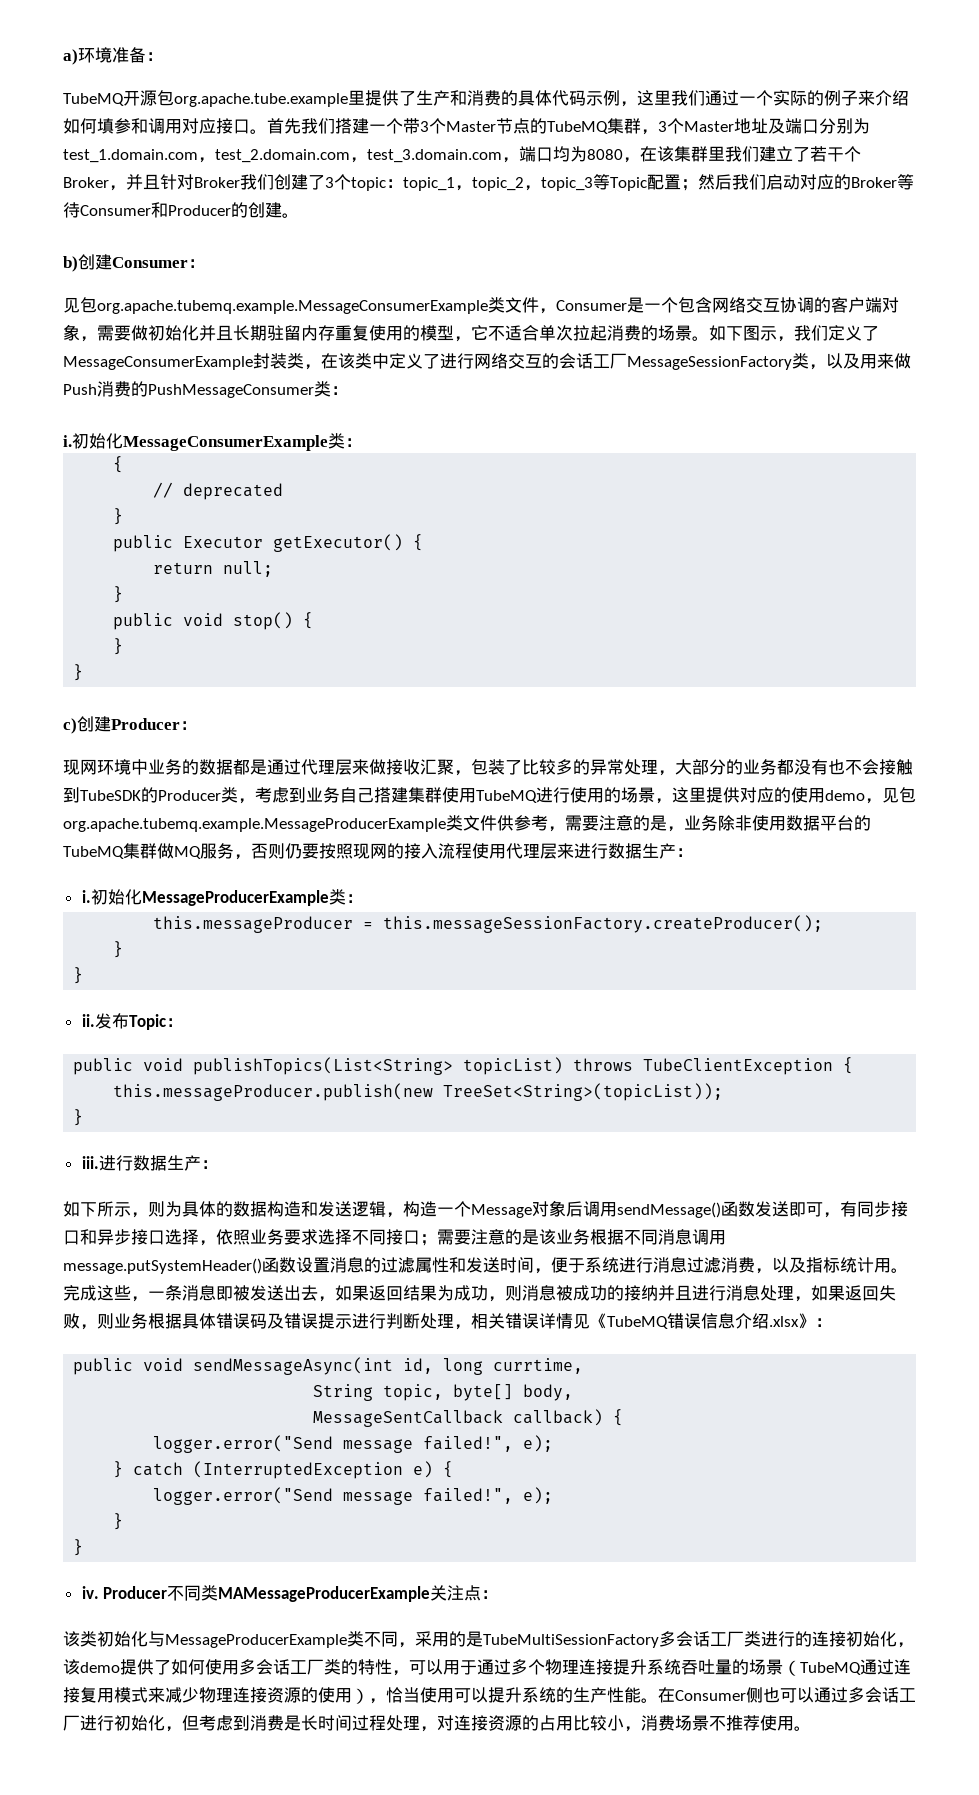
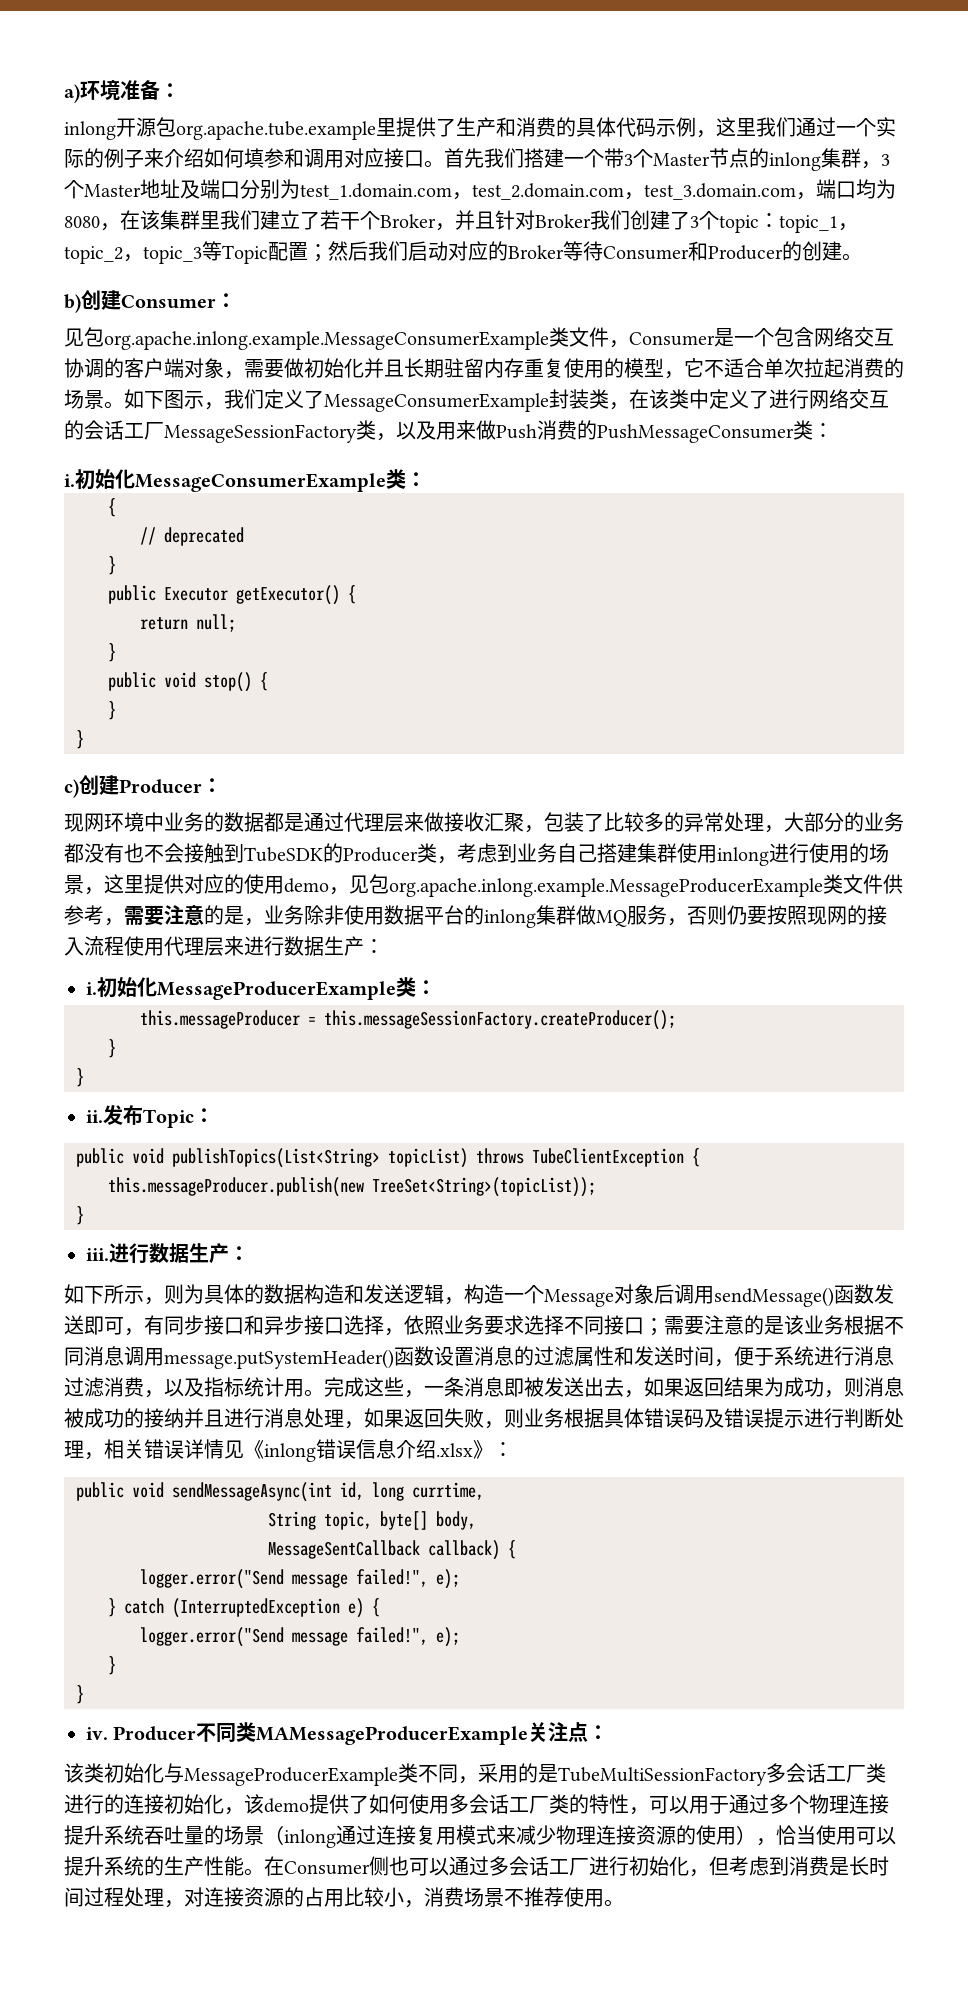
- TubeMQ开源包org.apache.tube.example里提供了生产和消费的具体代码示例，这里我们通过一个实际的例子来介绍如何填参和调用对应接口。
+ inlong开源包org.apache.tube.example里提供了生产和消费的具体代码示例，这里我们通过一个实际的例子来介绍如何填参和调用对应接口。
- 首先我们搭建一个带3个Master节点的TubeMQ集群，3个Master地址及端口分别为test_1.domain.com，test_2.domain.com，test_3.domain.com，端口均为8080，在该集群里我们建立了若干个Broker，并且针对Broker我们创建了3个topic：topic_1，topic_2，topic_3等Topic配置；然后我们启动对应的Broker等待Consumer和Producer的创建。
+ 首先我们搭建一个带3个Master节点的inlong集群，3个Master地址及端口分别为test_1.domain.com，test_2.domain.com，test_3.domain.com，端口均为8080，在该集群里我们建立了若干个Broker，并且针对Broker我们创建了3个topic：topic_1，topic_2，topic_3等Topic配置；然后我们启动对应的Broker等待Consumer和Producer的创建。
- 见包org.apache.tubemq.example.MessageConsumerExample类文件，Consumer是一个包含网络交互协调的客户端对象，需要做初始化并且长期驻留内存重复使用的模型，它不适合单次拉起消费的场景。
+ 见包org.apache.inlong.example.MessageConsumerExample类文件，Consumer是一个包含网络交互协调的客户端对象，需要做初始化并且长期驻留内存重复使用的模型，它不适合单次拉起消费的场景。
- 现网环境中业务的数据都是通过代理层来做接收汇聚，包装了比较多的异常处理，大部分的业务都没有也不会接触到TubeSDK的Producer类，考虑到业务自己搭建集群使用TubeMQ进行使用的场景，这里提供对应的使用demo，见包org.apache.tubemq.example.MessageProducerExample类文件供参考，需要注意的是，业务除非使用数据平台的TubeMQ集群做MQ服务，否则仍要按照现网的接入流程使用代理层来进行数据生产：
+ 现网环境中业务的数据都是通过代理层来做接收汇聚，包装了比较多的异常处理，大部分的业务都没有也不会接触到TubeSDK的Producer类，考虑到业务自己搭建集群使用inlong进行使用的场景，这里提供对应的使用demo，见包org.apache.inlong.example.MessageProducerExample类文件供参考，需要注意的是，业务除非使用数据平台的inlong集群做MQ服务，否则仍要按照现网的接入流程使用代理层来进行数据生产：
- 完成这些，一条消息即被发送出去，如果返回结果为成功，则消息被成功的接纳并且进行消息处理，如果返回失败，则业务根据具体错误码及错误提示进行判断处理，相关错误详情见《TubeMQ错误信息介绍.xlsx》：
+ 完成这些，一条消息即被发送出去，如果返回结果为成功，则消息被成功的接纳并且进行消息处理，如果返回失败，则业务根据具体错误码及错误提示进行判断处理，相关错误详情见《inlong错误信息介绍.xlsx》：
- 该类初始化与MessageProducerExample类不同，采用的是TubeMultiSessionFactory多会话工厂类进行的连接初始化，该demo提供了如何使用多会话工厂类的特性，可以用于通过多个物理连接提升系统吞吐量的场景（TubeMQ通过连接复用模式来减少物理连接资源的使用），恰当使用可以提升系统的生产性能。
+ 该类初始化与MessageProducerExample类不同，采用的是TubeMultiSessionFactory多会话工厂类进行的连接初始化，该demo提供了如何使用多会话工厂类的特性，可以用于通过多个物理连接提升系统吞吐量的场景（inlong通过连接复用模式来减少物理连接资源的使用），恰当使用可以提升系统的生产性能。

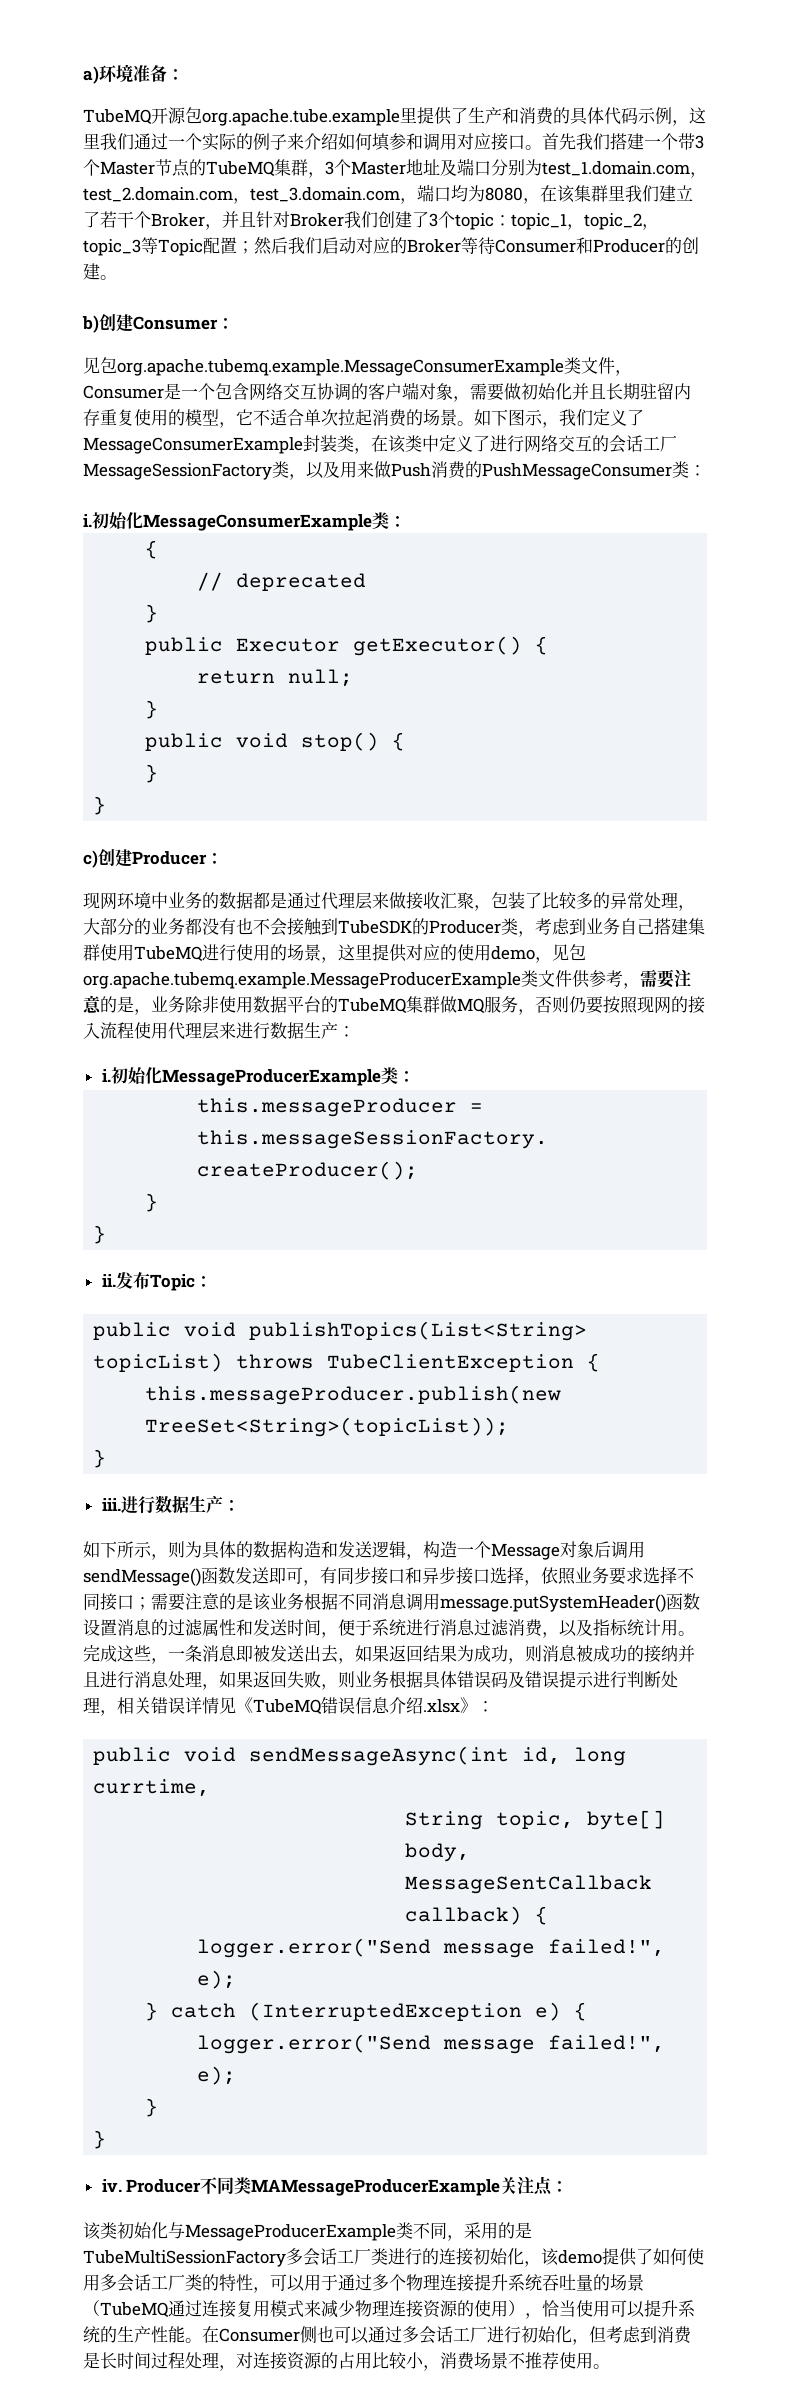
- inlong开源包org.apache.tube.example里提供了生产和消费的具体代码示例，这里我们通过一个实际的例子来介绍如何填参和调用对应接口。
+ TubeMQ开源包org.apache.tube.example里提供了生产和消费的具体代码示例，这里我们通过一个实际的例子来介绍如何填参和调用对应接口。
- 首先我们搭建一个带3个Master节点的inlong集群，3个Master地址及端口分别为test_1.domain.com，test_2.domain.com，test_3.domain.com，端口均为8080，在该集群里我们建立了若干个Broker，并且针对Broker我们创建了3个topic：topic_1，topic_2，topic_3等Topic配置；然后我们启动对应的Broker等待Consumer和Producer的创建。
+ 首先我们搭建一个带3个Master节点的TubeMQ集群，3个Master地址及端口分别为test_1.domain.com，test_2.domain.com，test_3.domain.com，端口均为8080，在该集群里我们建立了若干个Broker，并且针对Broker我们创建了3个topic：topic_1，topic_2，topic_3等Topic配置；然后我们启动对应的Broker等待Consumer和Producer的创建。
- 见包org.apache.inlong.example.MessageConsumerExample类文件，Consumer是一个包含网络交互协调的客户端对象，需要做初始化并且长期驻留内存重复使用的模型，它不适合单次拉起消费的场景。
+ 见包org.apache.tubemq.example.MessageConsumerExample类文件，Consumer是一个包含网络交互协调的客户端对象，需要做初始化并且长期驻留内存重复使用的模型，它不适合单次拉起消费的场景。
- 现网环境中业务的数据都是通过代理层来做接收汇聚，包装了比较多的异常处理，大部分的业务都没有也不会接触到TubeSDK的Producer类，考虑到业务自己搭建集群使用inlong进行使用的场景，这里提供对应的使用demo，见包org.apache.inlong.example.MessageProducerExample类文件供参考，需要注意的是，业务除非使用数据平台的inlong集群做MQ服务，否则仍要按照现网的接入流程使用代理层来进行数据生产：
+ 现网环境中业务的数据都是通过代理层来做接收汇聚，包装了比较多的异常处理，大部分的业务都没有也不会接触到TubeSDK的Producer类，考虑到业务自己搭建集群使用TubeMQ进行使用的场景，这里提供对应的使用demo，见包org.apache.tubemq.example.MessageProducerExample类文件供参考，需要注意的是，业务除非使用数据平台的TubeMQ集群做MQ服务，否则仍要按照现网的接入流程使用代理层来进行数据生产：
- 完成这些，一条消息即被发送出去，如果返回结果为成功，则消息被成功的接纳并且进行消息处理，如果返回失败，则业务根据具体错误码及错误提示进行判断处理，相关错误详情见《inlong错误信息介绍.xlsx》：
+ 完成这些，一条消息即被发送出去，如果返回结果为成功，则消息被成功的接纳并且进行消息处理，如果返回失败，则业务根据具体错误码及错误提示进行判断处理，相关错误详情见《TubeMQ错误信息介绍.xlsx》：
- 该类初始化与MessageProducerExample类不同，采用的是TubeMultiSessionFactory多会话工厂类进行的连接初始化，该demo提供了如何使用多会话工厂类的特性，可以用于通过多个物理连接提升系统吞吐量的场景（inlong通过连接复用模式来减少物理连接资源的使用），恰当使用可以提升系统的生产性能。
+ 该类初始化与MessageProducerExample类不同，采用的是TubeMultiSessionFactory多会话工厂类进行的连接初始化，该demo提供了如何使用多会话工厂类的特性，可以用于通过多个物理连接提升系统吞吐量的场景（TubeMQ通过连接复用模式来减少物理连接资源的使用），恰当使用可以提升系统的生产性能。

